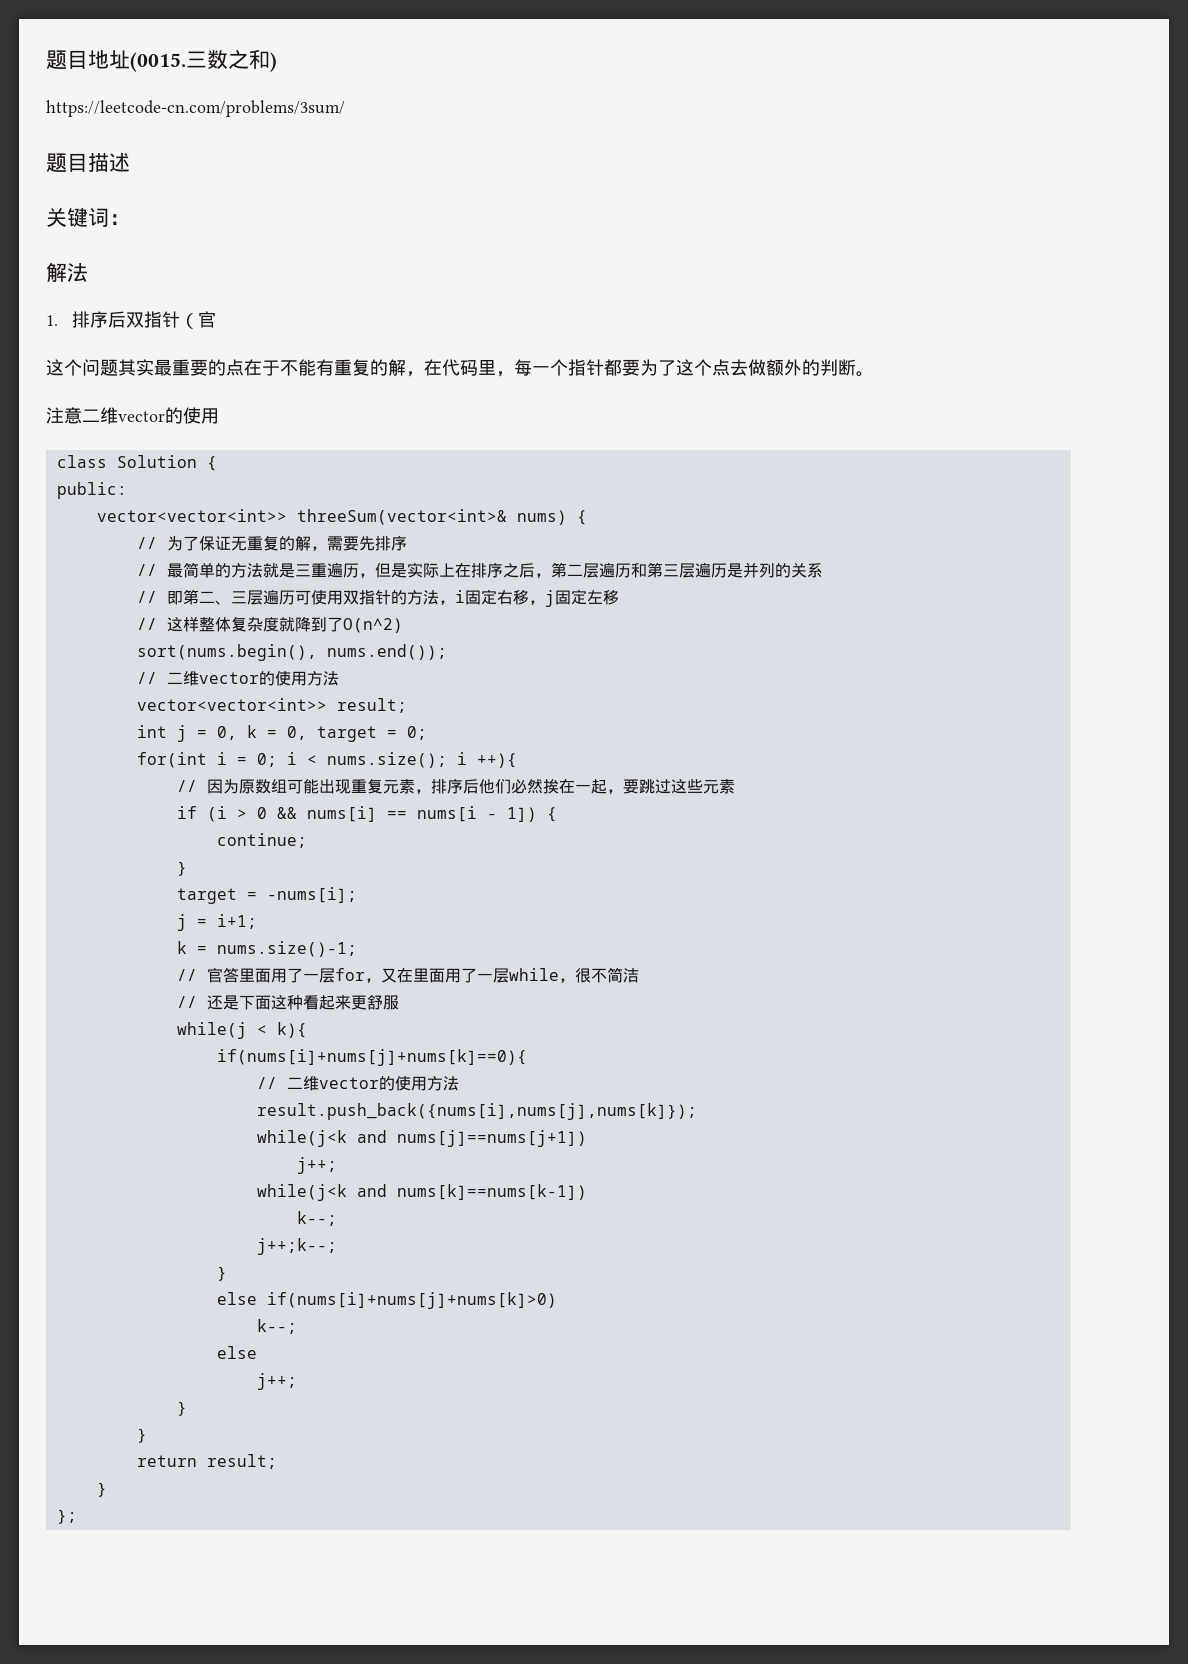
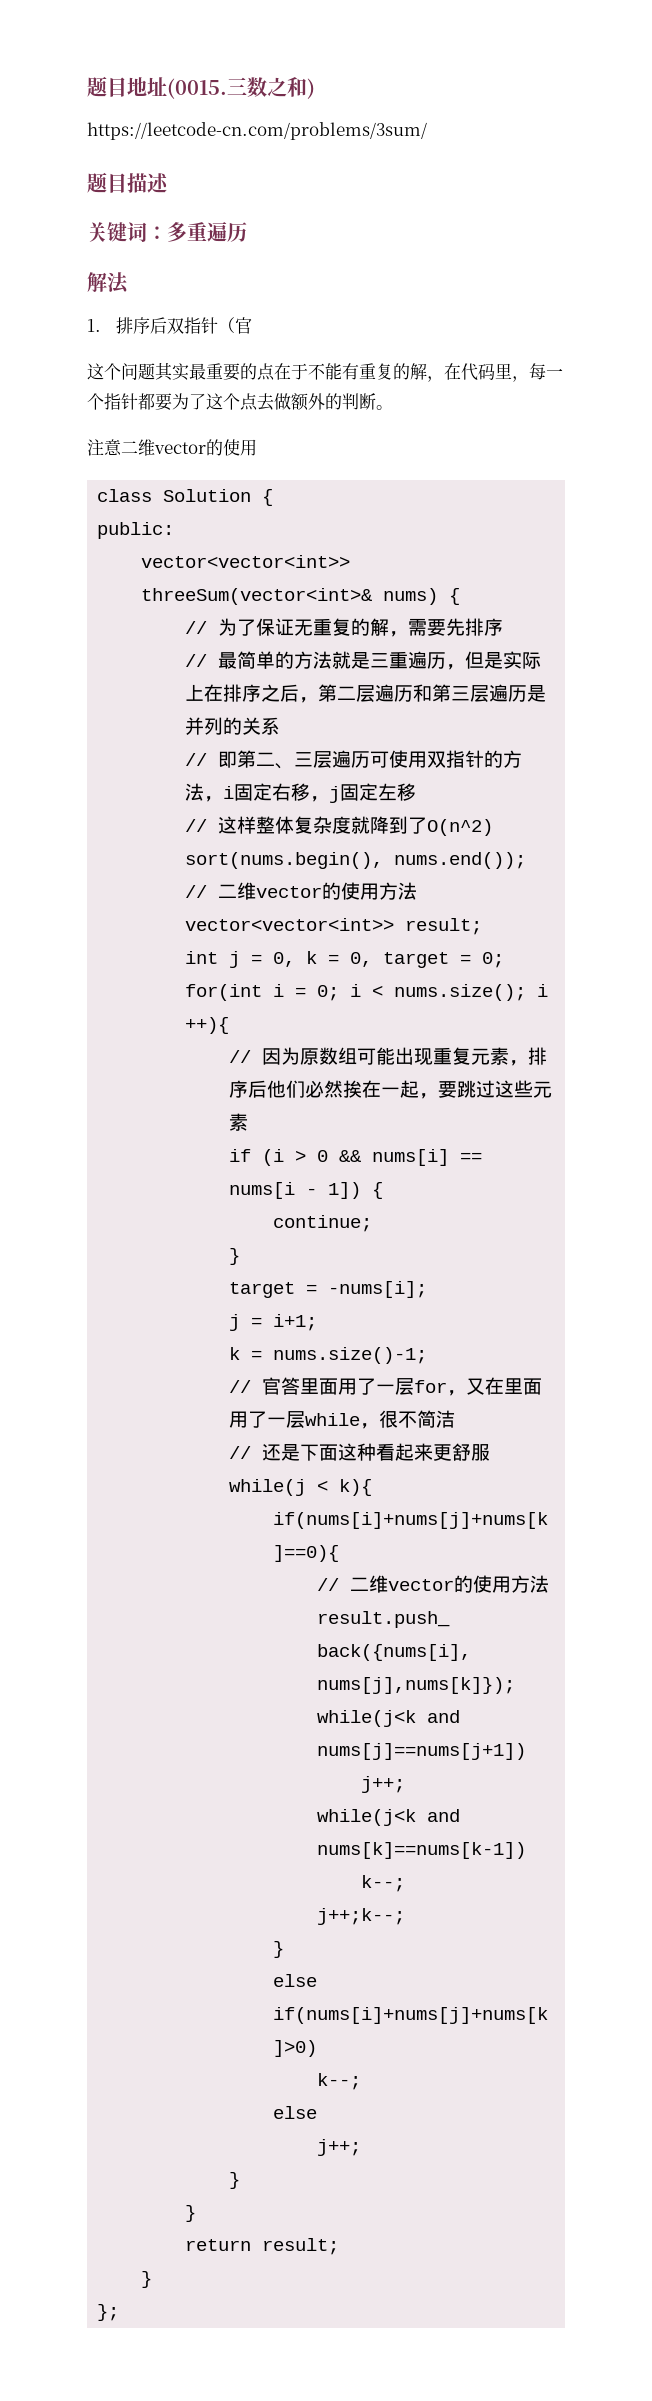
- 关键词：
+ 关键词：多重遍历

